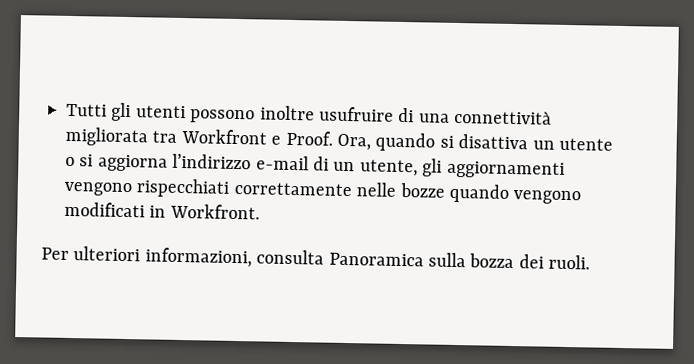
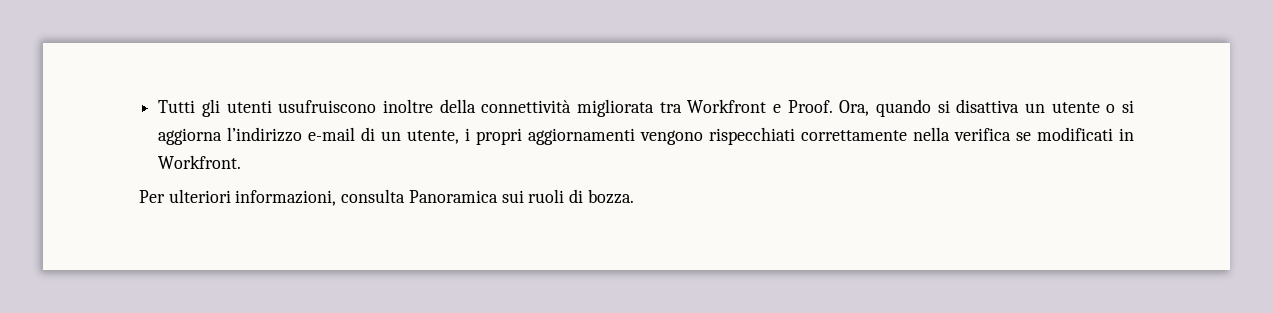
- Tutti gli utenti possono inoltre usufruire di una connettività migliorata tra Workfront e Proof.
+ Tutti gli utenti usufruiscono inoltre della connettività migliorata tra Workfront e Proof.
- Ora, quando si disattiva un utente o si aggiorna l’indirizzo e-mail di un utente, gli aggiornamenti vengono rispecchiati correttamente nelle bozze quando vengono modificati in Workfront.
+ Ora, quando si disattiva un utente o si aggiorna l’indirizzo e-mail di un utente, i propri aggiornamenti vengono rispecchiati correttamente nella verifica se modificati in Workfront.
- Per ulteriori informazioni, consulta Panoramica sulla bozza dei ruoli.
+ Per ulteriori informazioni, consulta Panoramica sui ruoli di bozza.

